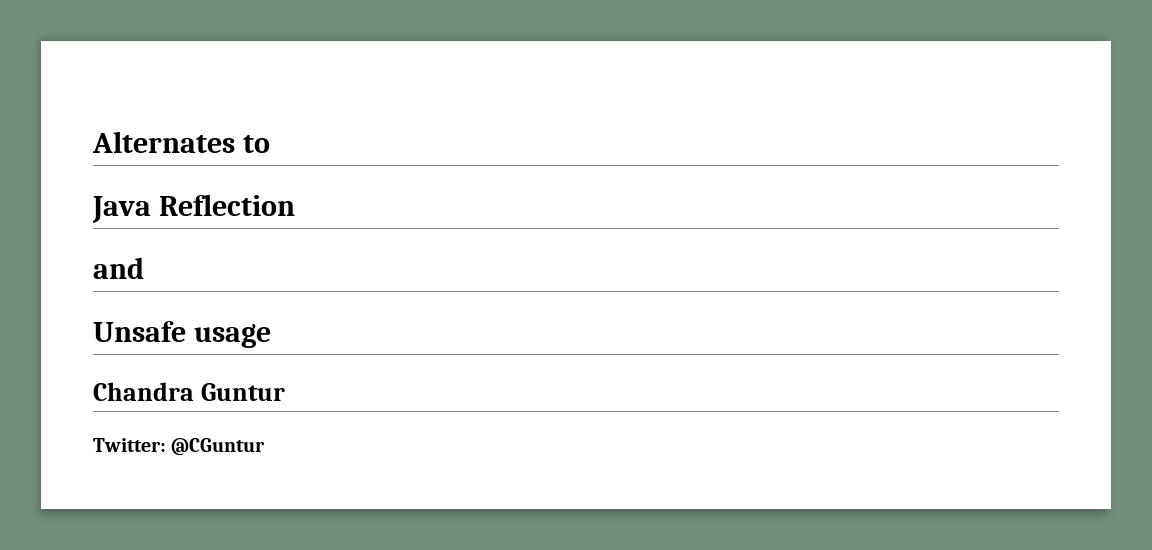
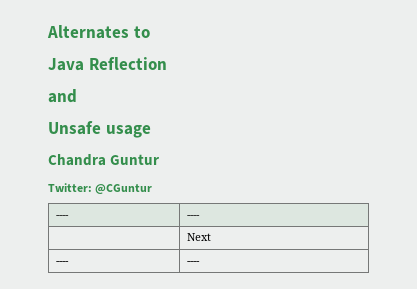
  Twitter: @CGuntur
+ ---- | ----
+ | Next
+ ---- | ----

